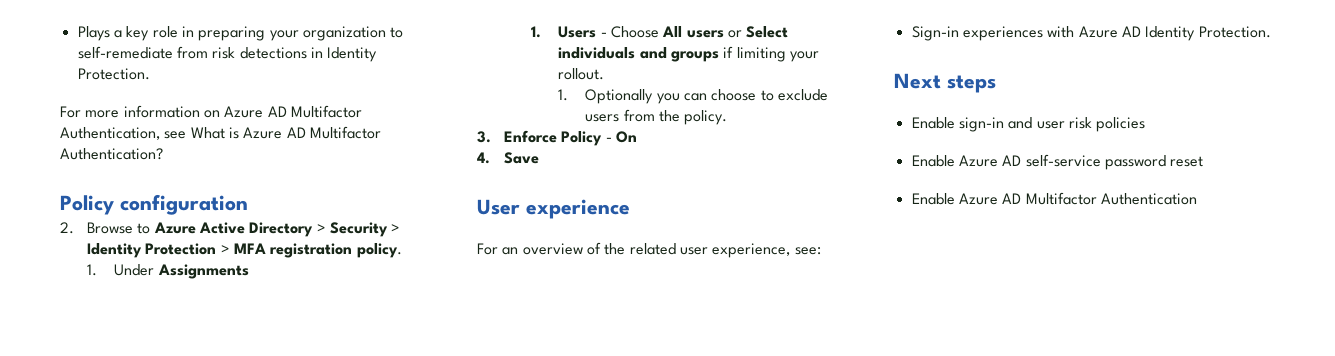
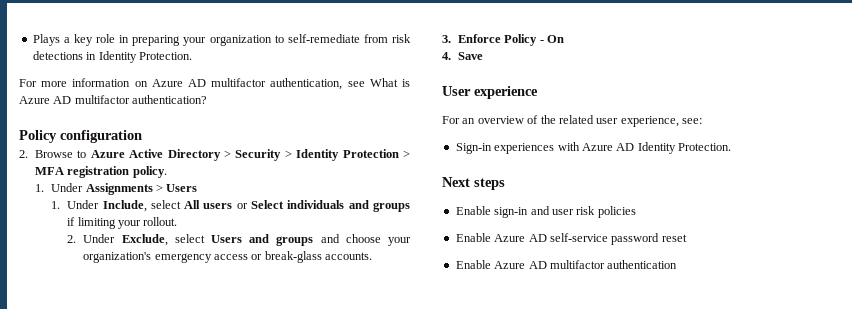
- For more information on Azure AD Multifactor Authentication, see What is Azure AD Multifactor Authentication?
+ For more information on Azure AD multifactor authentication, see What is Azure AD multifactor authentication?
- 1. Under Assignments
- 1. Users - Choose All users or Select individuals and groups if limiting your rollout.
+ 1. Under Assignments > Users
+ 1. Under Include, select All users or Select individuals and groups if limiting your rollout.
- 1. Optionally you can choose to exclude users from the policy.
+ 2. Under Exclude, select Users and groups and choose your organization's emergency access or break-glass accounts.
- Enable Azure AD Multifactor Authentication
+ Enable Azure AD multifactor authentication

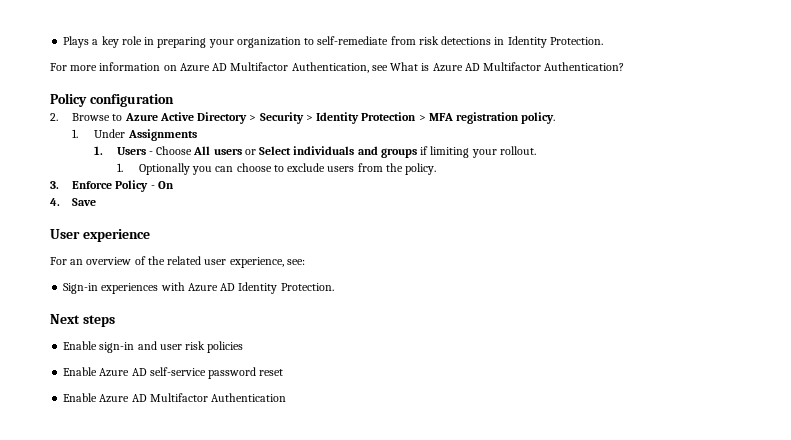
- For more information on Azure AD multifactor authentication, see What is Azure AD multifactor authentication?
+ For more information on Azure AD Multifactor Authentication, see What is Azure AD Multifactor Authentication?
- 1. Under Assignments > Users
- 1. Under Include, select All users or Select individuals and groups if limiting your rollout.
+ 1. Under Assignments
+ 1. Users - Choose All users or Select individuals and groups if limiting your rollout.
- 2. Under Exclude, select Users and groups and choose your organization's emergency access or break-glass accounts.
+ 1. Optionally you can choose to exclude users from the policy.
- Enable Azure AD multifactor authentication
+ Enable Azure AD Multifactor Authentication

